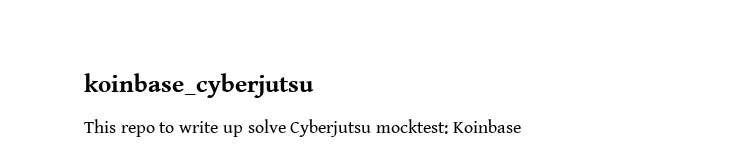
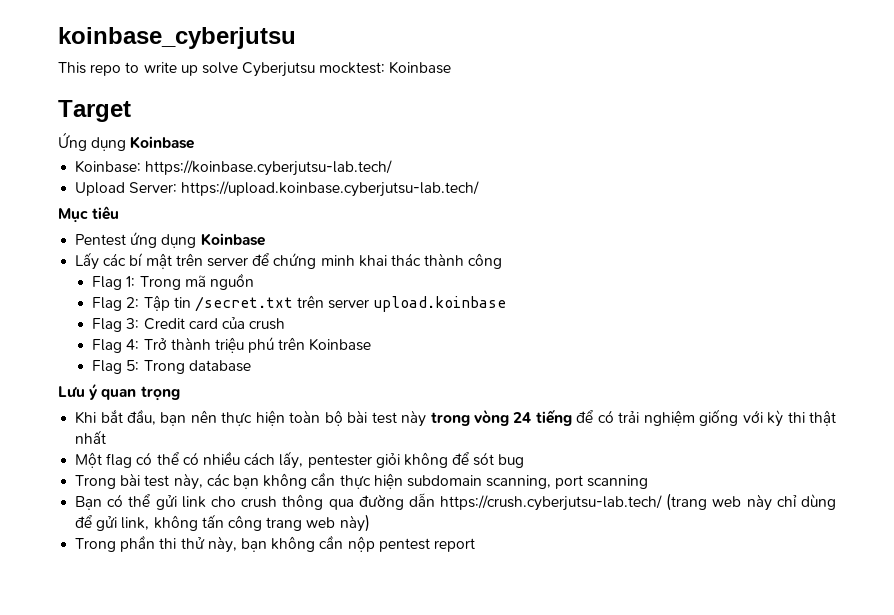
+ Target
+ Ứng dụng Koinbase
+ Koinbase: https://koinbase.cyberjutsu-lab.tech/
+ Upload Server: https://upload.koinbase.cyberjutsu-lab.tech/
+ Mục tiêu
+ Pentest ứng dụng Koinbase
+ Lấy các bí mật trên server để chứng minh khai thác thành công
+ Flag 1: Trong mã nguồn
+ Flag 2: Tập tin /secret.txt trên server upload.koinbase
+ Flag 3: Credit card của crush
+ Flag 4: Trở thành triệu phú trên Koinbase
+ Flag 5: Trong database
+ Lưu ý quan trọng
+ Khi bắt đầu, bạn nên thực hiện toàn bộ bài test này trong vòng 24 tiếng để có trải nghiệm giống với kỳ thi thật nhất
+ Một flag có thể có nhiều cách lấy, pentester giỏi không để sót bug
+ Trong bài test này, các bạn không cần thực hiện subdomain scanning, port scanning
+ Bạn có thể gửi link cho crush thông qua đường dẫn https://crush.cyberjutsu-lab.tech/ (trang web này chỉ dùng để gửi link, không tấn công trang web này)
+ Trong phần thi thử này, bạn không cần nộp pentest report

